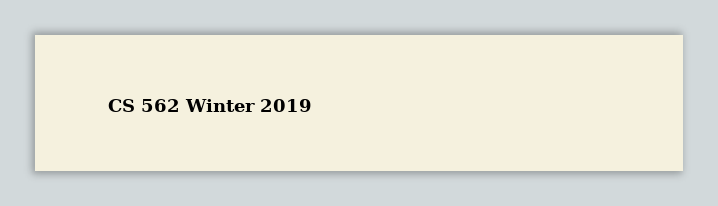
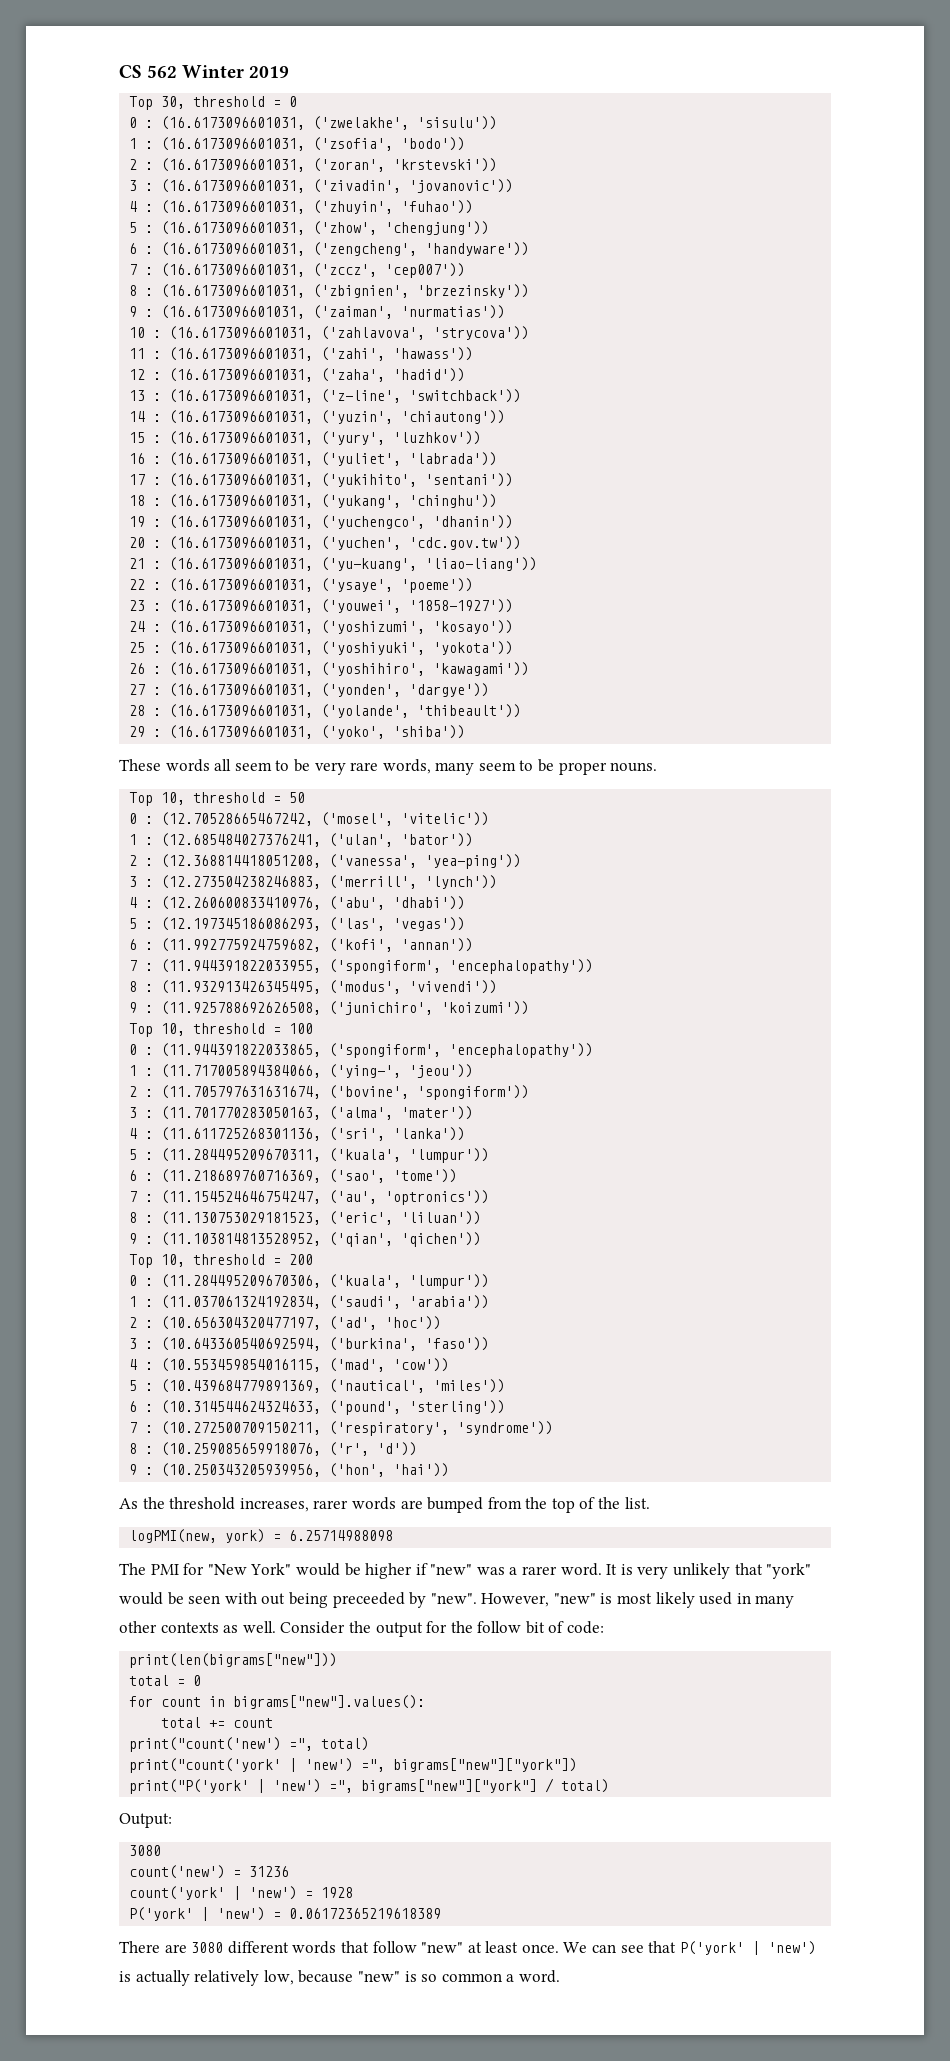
+ Top 30, threshold = 0
+ 0 : (16.6173096601031, ('zwelakhe', 'sisulu'))
+ 1 : (16.6173096601031, ('zsofia', 'bodo'))
+ 2 : (16.6173096601031, ('zoran', 'krstevski'))
+ 3 : (16.6173096601031, ('zivadin', 'jovanovic'))
+ 4 : (16.6173096601031, ('zhuyin', 'fuhao'))
+ 5 : (16.6173096601031, ('zhow', 'chengjung'))
+ 6 : (16.6173096601031, ('zengcheng', 'handyware'))
+ 7 : (16.6173096601031, ('zccz', 'cep007'))
+ 8 : (16.6173096601031, ('zbignien', 'brzezinsky'))
+ 9 : (16.6173096601031, ('zaiman', 'nurmatias'))
+ 10 : (16.6173096601031, ('zahlavova', 'strycova'))
+ 11 : (16.6173096601031, ('zahi', 'hawass'))
+ 12 : (16.6173096601031, ('zaha', 'hadid'))
+ 13 : (16.6173096601031, ('z-line', 'switchback'))
+ 14 : (16.6173096601031, ('yuzin', 'chiautong'))
+ 15 : (16.6173096601031, ('yury', 'luzhkov'))
+ 16 : (16.6173096601031, ('yuliet', 'labrada'))
+ 17 : (16.6173096601031, ('yukihito', 'sentani'))
+ 18 : (16.6173096601031, ('yukang', 'chinghu'))
+ 19 : (16.6173096601031, ('yuchengco', 'dhanin'))
+ 20 : (16.6173096601031, ('yuchen', 'cdc.gov.tw'))
+ 21 : (16.6173096601031, ('yu-kuang', 'liao-liang'))
+ 22 : (16.6173096601031, ('ysaye', 'poeme'))
+ 23 : (16.6173096601031, ('youwei', '1858-1927'))
+ 24 : (16.6173096601031, ('yoshizumi', 'kosayo'))
+ 25 : (16.6173096601031, ('yoshiyuki', 'yokota'))
+ 26 : (16.6173096601031, ('yoshihiro', 'kawagami'))
+ 27 : (16.6173096601031, ('yonden', 'dargye'))
+ 28 : (16.6173096601031, ('yolande', 'thibeault'))
+ 29 : (16.6173096601031, ('yoko', 'shiba'))
+ These words all seem to be very rare words, many seem to be proper nouns.
+ Top 10, threshold = 50
+ 0 : (12.70528665467242, ('mosel', 'vitelic'))
+ 1 : (12.685484027376241, ('ulan', 'bator'))
+ 2 : (12.368814418051208, ('vanessa', 'yea-ping'))
+ 3 : (12.273504238246883, ('merrill', 'lynch'))
+ 4 : (12.260600833410976, ('abu', 'dhabi'))
+ 5 : (12.197345186086293, ('las', 'vegas'))
+ 6 : (11.992775924759682, ('kofi', 'annan'))
+ 7 : (11.944391822033955, ('spongiform', 'encephalopathy'))
+ 8 : (11.932913426345495, ('modus', 'vivendi'))
+ 9 : (11.925788692626508, ('junichiro', 'koizumi'))
+ Top 10, threshold = 100
+ 0 : (11.944391822033865, ('spongiform', 'encephalopathy'))
+ 1 : (11.717005894384066, ('ying-', 'jeou'))
+ 2 : (11.705797631631674, ('bovine', 'spongiform'))
+ 3 : (11.701770283050163, ('alma', 'mater'))
+ 4 : (11.611725268301136, ('sri', 'lanka'))
+ 5 : (11.284495209670311, ('kuala', 'lumpur'))
+ 6 : (11.218689760716369, ('sao', 'tome'))
+ 7 : (11.154524646754247, ('au', 'optronics'))
+ 8 : (11.130753029181523, ('eric', 'liluan'))
+ 9 : (11.103814813528952, ('qian', 'qichen'))
+ Top 10, threshold = 200
+ 0 : (11.284495209670306, ('kuala', 'lumpur'))
+ 1 : (11.037061324192834, ('saudi', 'arabia'))
+ 2 : (10.656304320477197, ('ad', 'hoc'))
+ 3 : (10.643360540692594, ('burkina', 'faso'))
+ 4 : (10.553459854016115, ('mad', 'cow'))
+ 5 : (10.439684779891369, ('nautical', 'miles'))
+ 6 : (10.314544624324633, ('pound', 'sterling'))
+ 7 : (10.272500709150211, ('respiratory', 'syndrome'))
+ 8 : (10.259085659918076, ('r', 'd'))
+ 9 : (10.250343205939956, ('hon', 'hai'))
+ As the threshold increases, rarer words are bumped from the top of the list.
+ logPMI(new, york) = 6.25714988098
+ The PMI for "New York" would be higher if "new" was a rarer word. It is very unlikely that "york" would be seen with out being preceeded by "new". However, "new" is most likely used in many other contexts as well. Consider the output for the follow bit of code:
+ print(len(bigrams["new"]))
+ total = 0
+ for count in bigrams["new"].values():
+ total += count
+ print("count('new') =", total)
+ print("count('york' | 'new') =", bigrams["new"]["york"])
+ print("P('york' | 'new') =", bigrams["new"]["york"] / total)
+ Output:
+ 3080
+ count('new') = 31236
+ count('york' | 'new') = 1928
+ P('york' | 'new') = 0.06172365219618389
+ There are 3080 different words that follow "new" at least once. We can see that P('york' | 'new') is actually relatively low, because "new" is so common a word.

